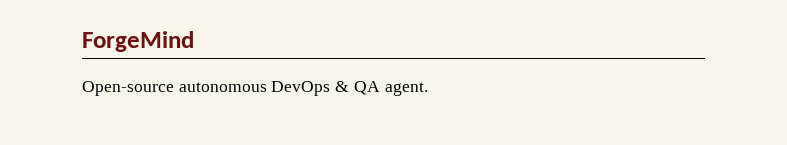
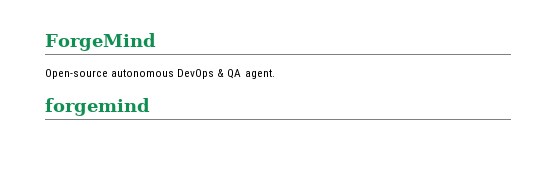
+ forgemind

